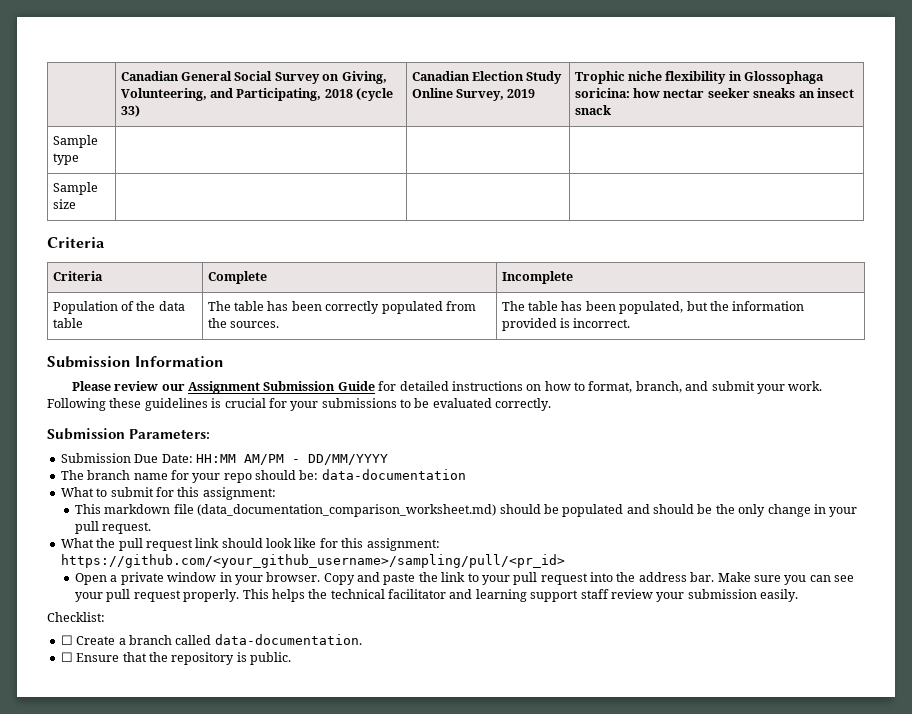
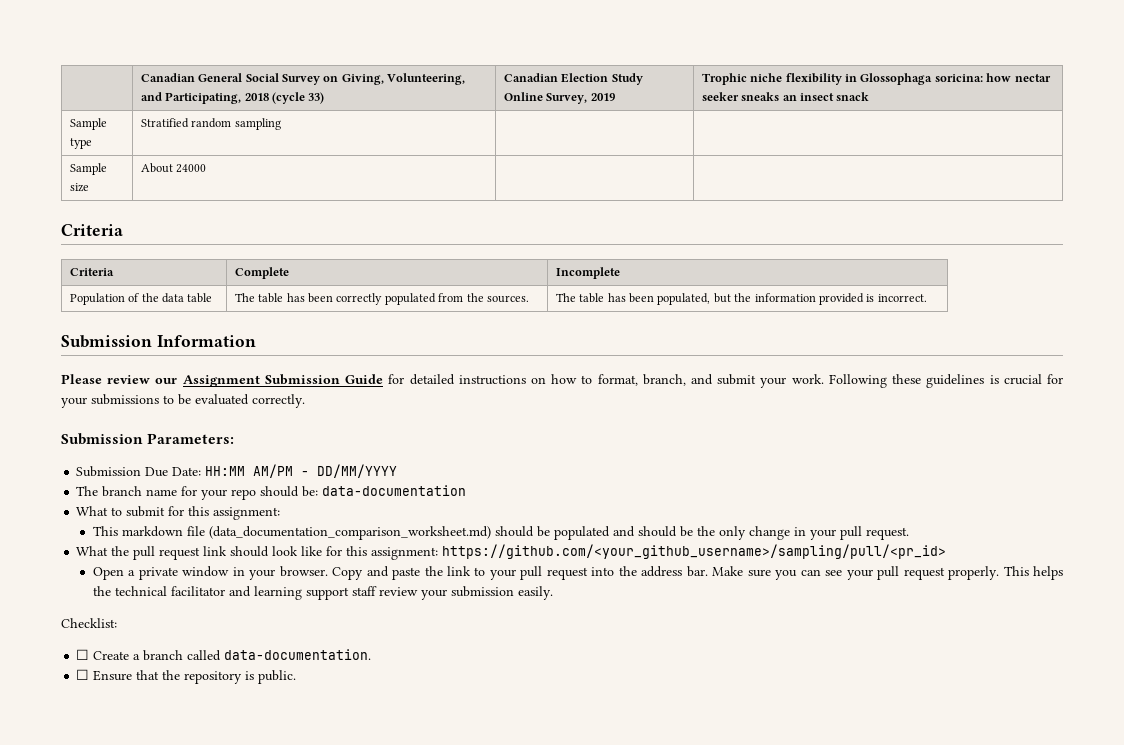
- Sample type | | |
+ Sample type | Stratified random sampling | |
- Sample size | | |
+ Sample size | About 24000 | |

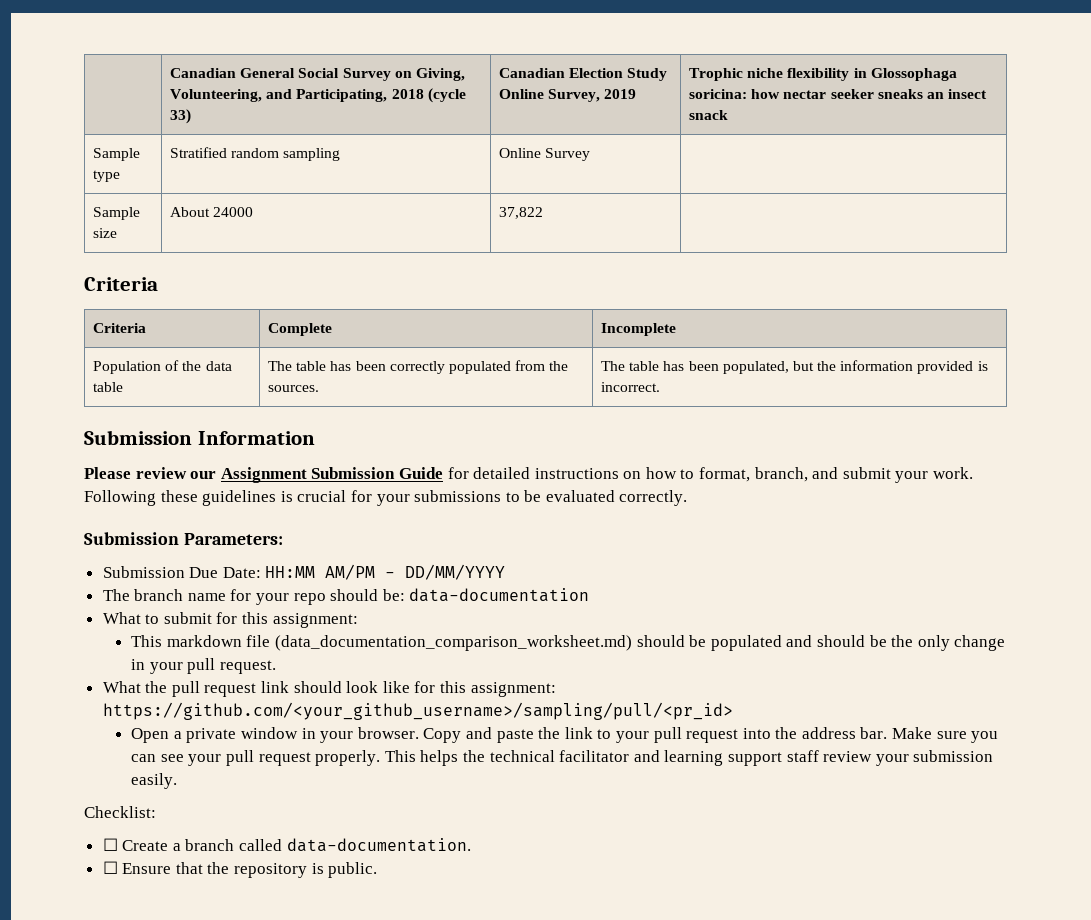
- Sample type | Stratified random sampling | |
+ Sample type | Stratified random sampling | Online Survey |
- Sample size | About 24000 | |
+ Sample size | About 24000 | 37,822 |

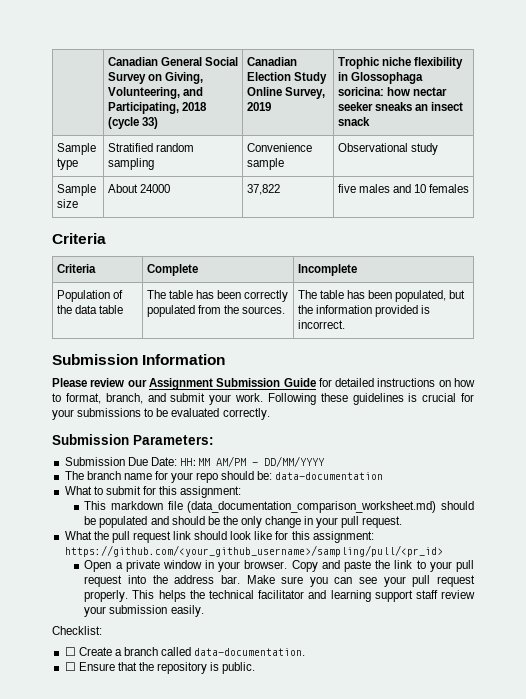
- Sample type | Stratified random sampling | Online Survey |
+ Sample type | Stratified random sampling | Convenience sample | Observational study
- Sample size | About 24000 | 37,822 |
+ Sample size | About 24000 | 37,822 | five males and 10 females

